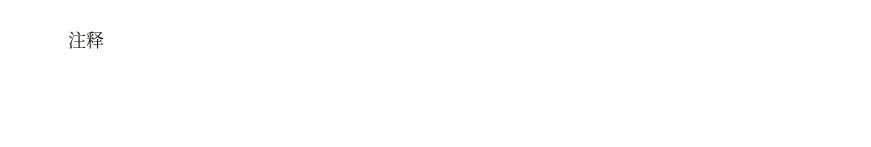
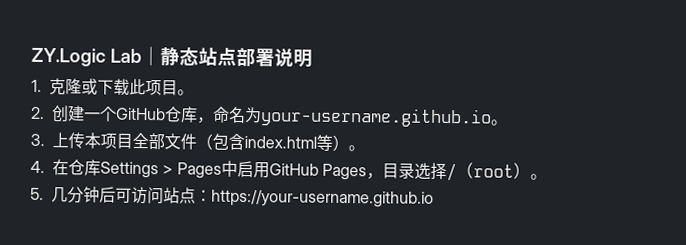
- 注释
+ ZY.Logic Lab｜静态站点部署说明
+ 1.克隆或下载此项目。
+ 2.创建一个GitHub仓库，命名为your-username.github.io。
+ 3.上传本项目全部文件（包含index.html等）。
+ 4.在仓库Settings > Pages中启用GitHub Pages，目录选择/（root）。
+ 5.几分钟后可访问站点：https://your-username.github.io

